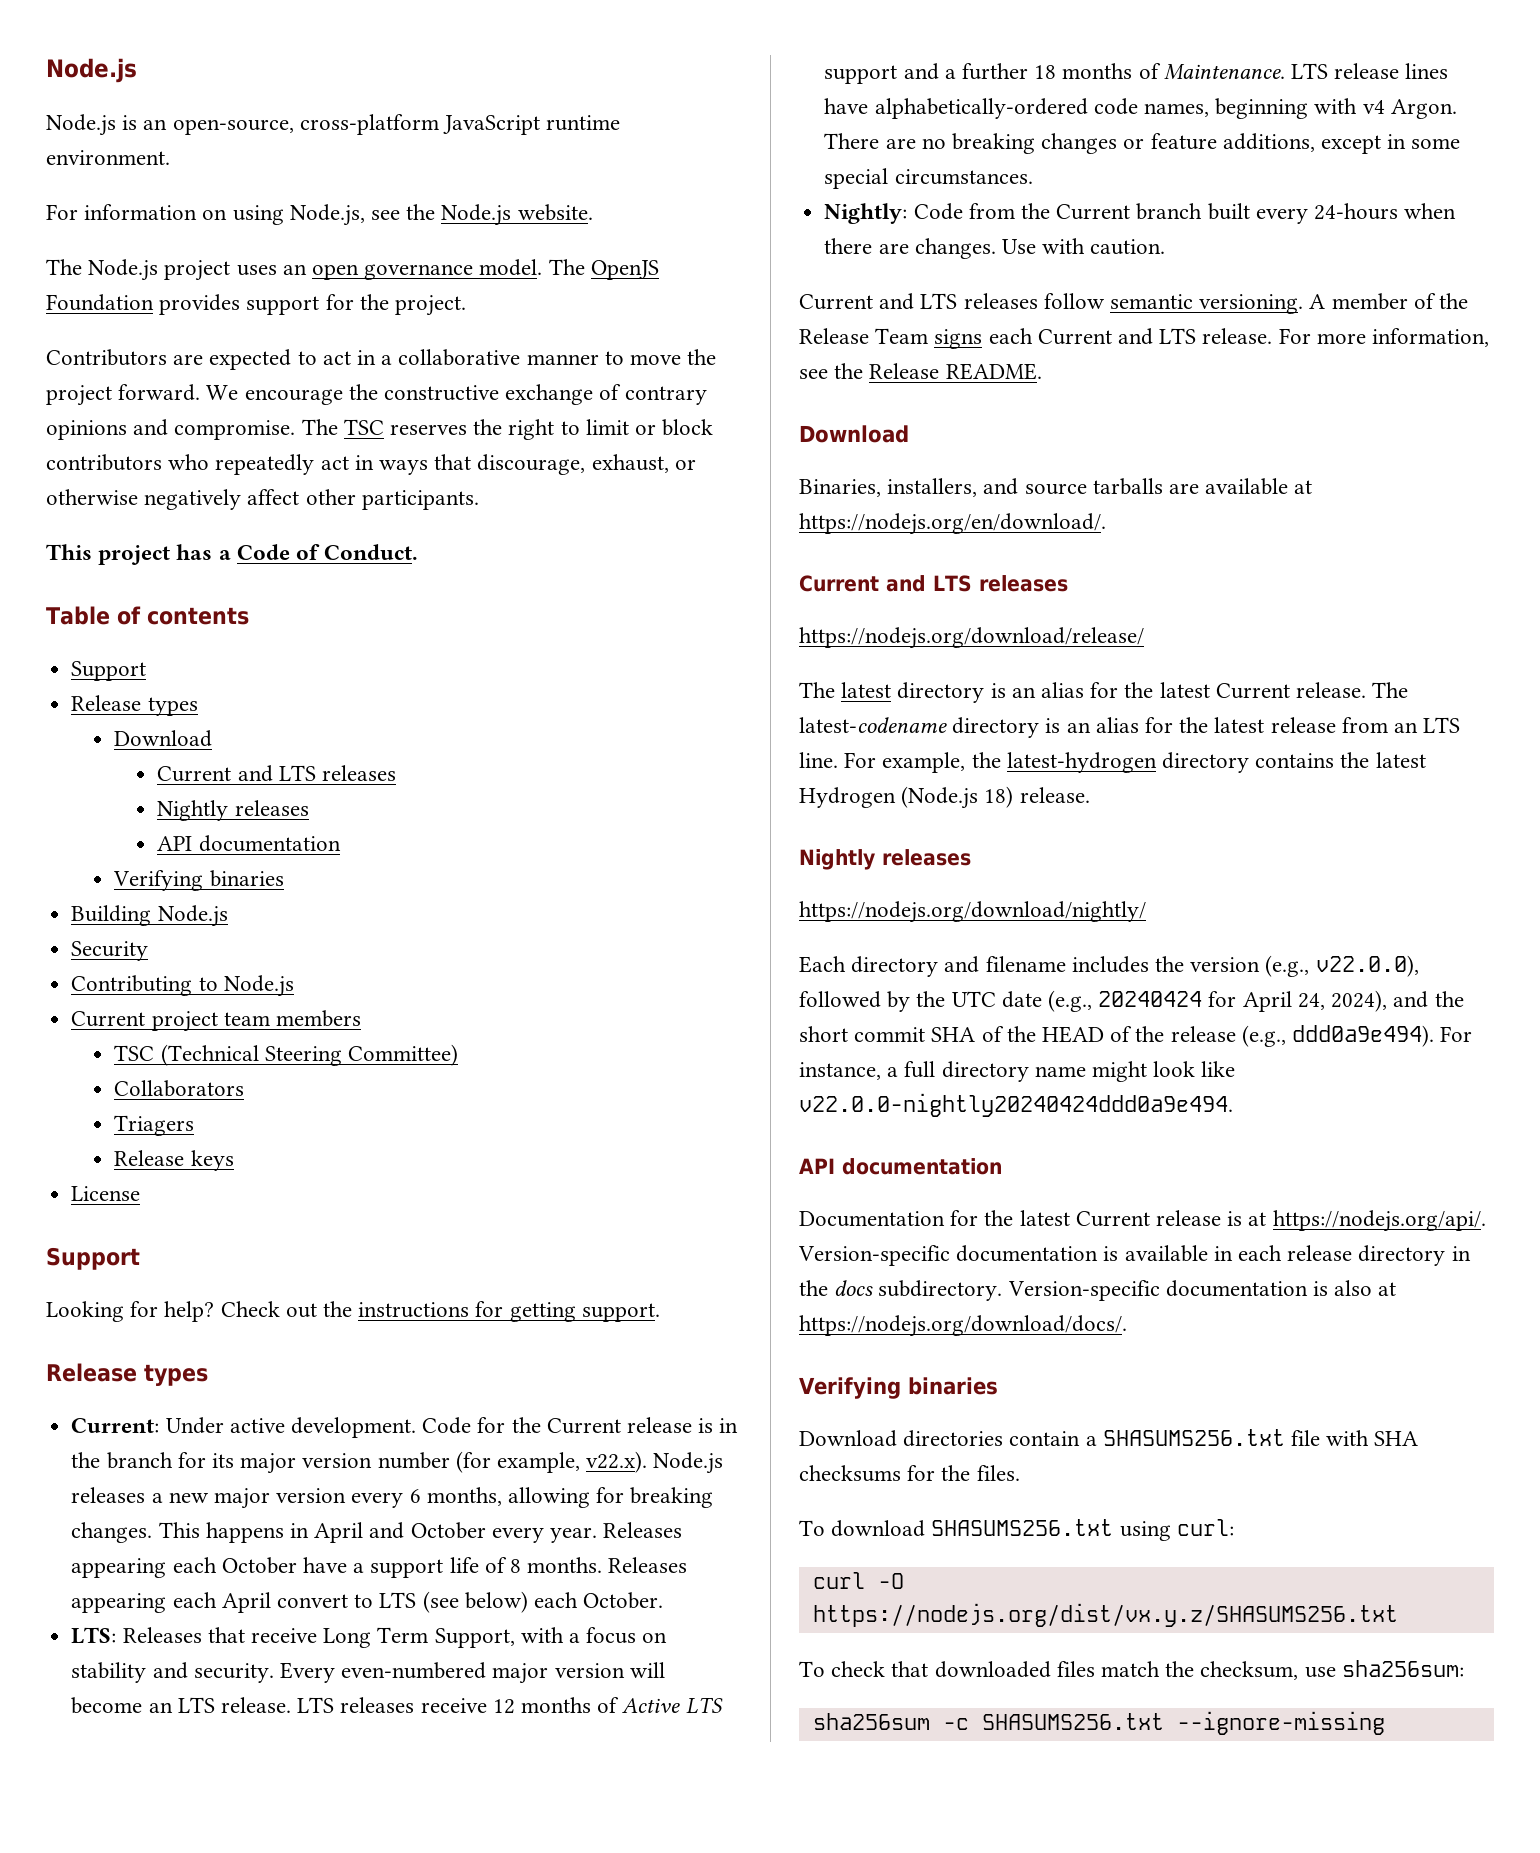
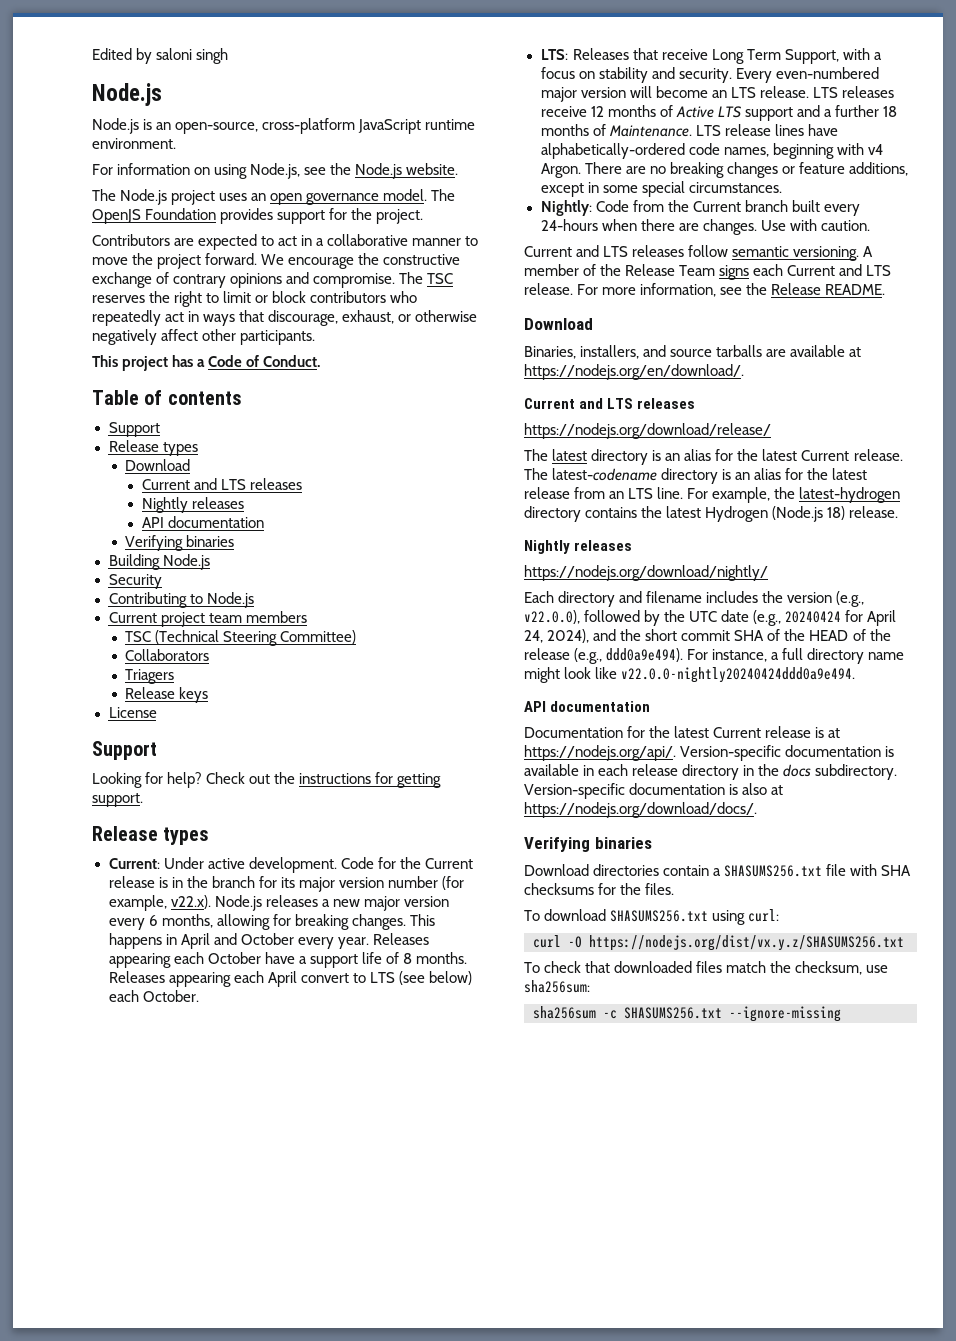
+ Edited by saloni singh

